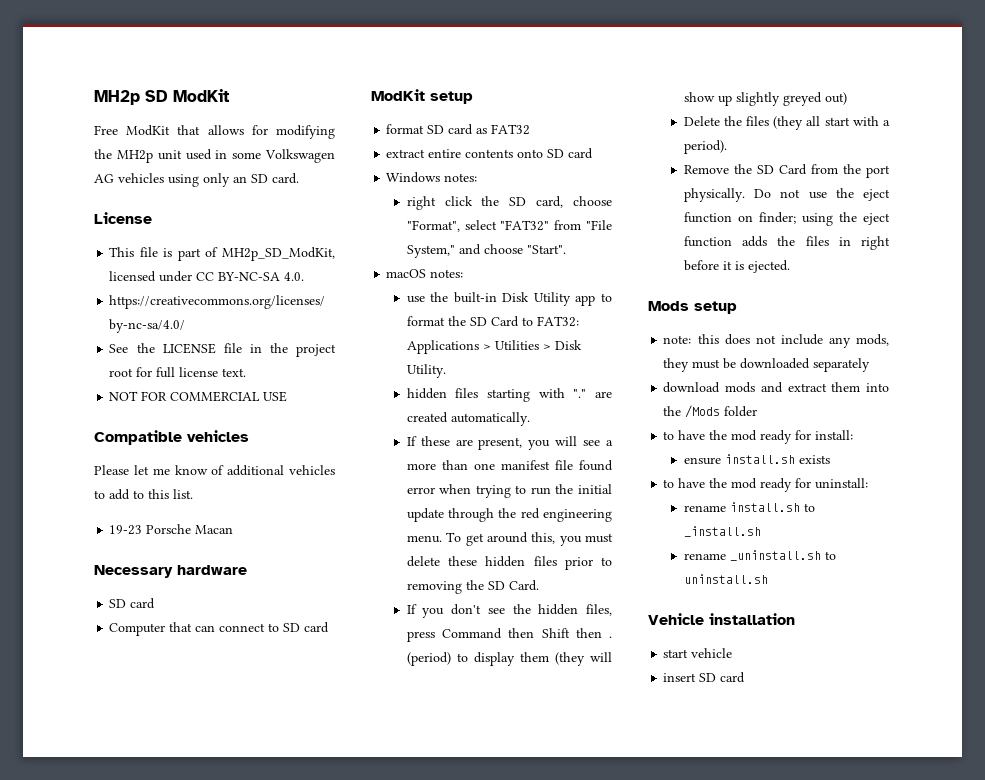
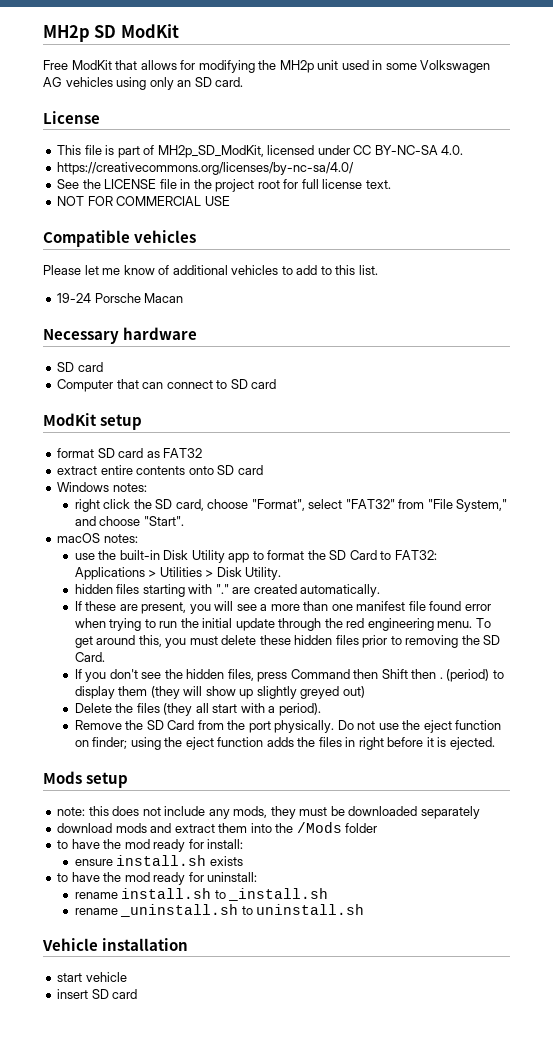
- 19-23 Porsche Macan
+ 19-24 Porsche Macan

